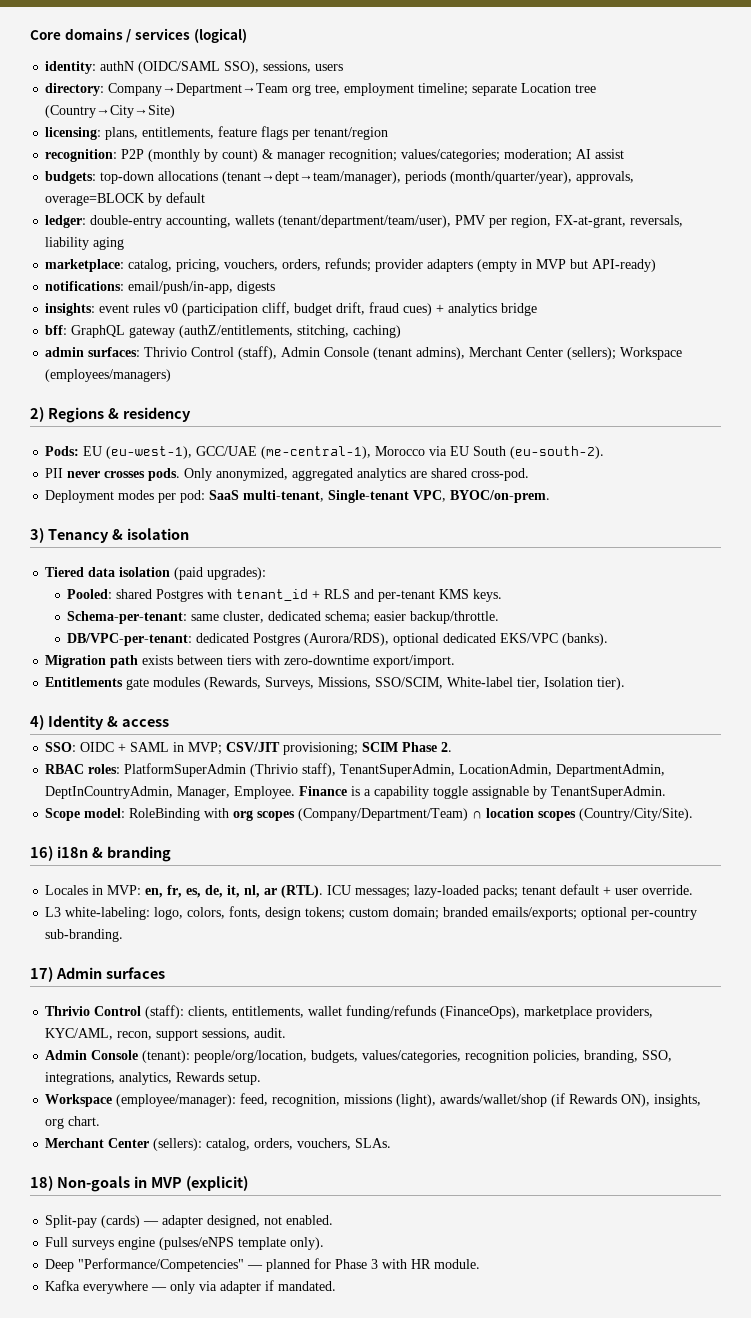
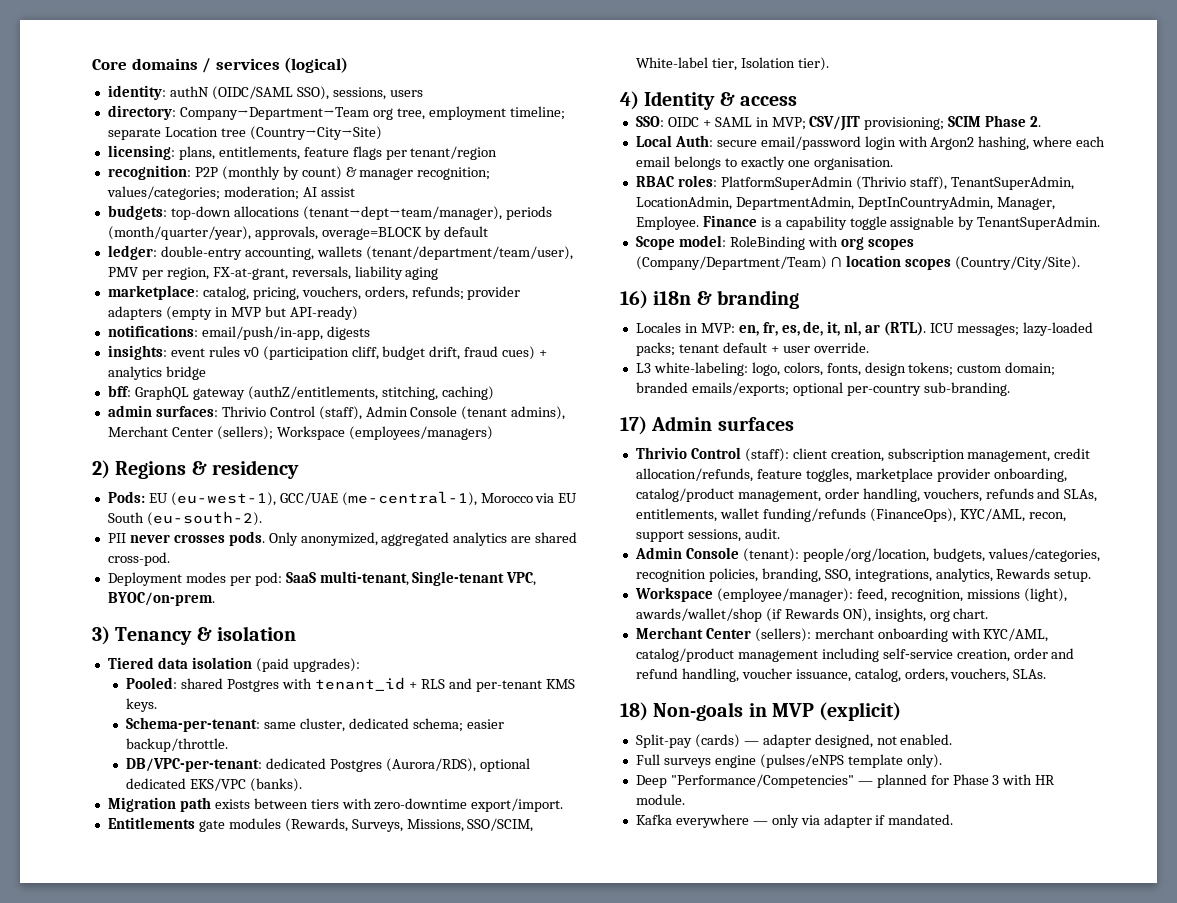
+ Local Auth: secure email/password login with Argon2 hashing, where each email belongs to exactly one organisation.
- Thrivio Control (staff): clients, entitlements, wallet funding/refunds (FinanceOps), marketplace providers, KYC/AML, recon, support sessions, audit.
+ Thrivio Control (staff): client creation, subscription management, credit allocation/refunds, feature toggles, marketplace provider onboarding, catalog/product management, order handling, vouchers, refunds and SLAs, entitlements, wallet funding/refunds (FinanceOps), KYC/AML, recon, support sessions, audit.
- Merchant Center (sellers): catalog, orders, vouchers, SLAs.
+ Merchant Center (sellers): merchant onboarding with KYC/AML, catalog/product management including self‑service creation, order and refund handling, voucher issuance, catalog, orders, vouchers, SLAs.

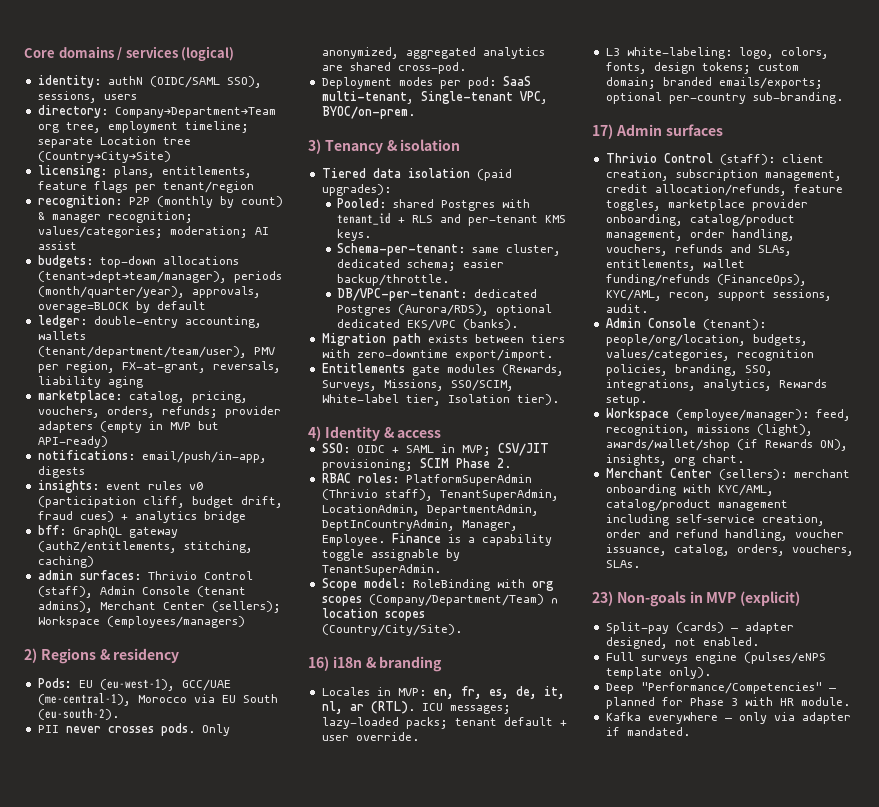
- Local Auth: secure email/password login with Argon2 hashing, where each email belongs to exactly one organisation.
- 18) Non-goals in MVP (explicit)
+ 23) Non-goals in MVP (explicit)

